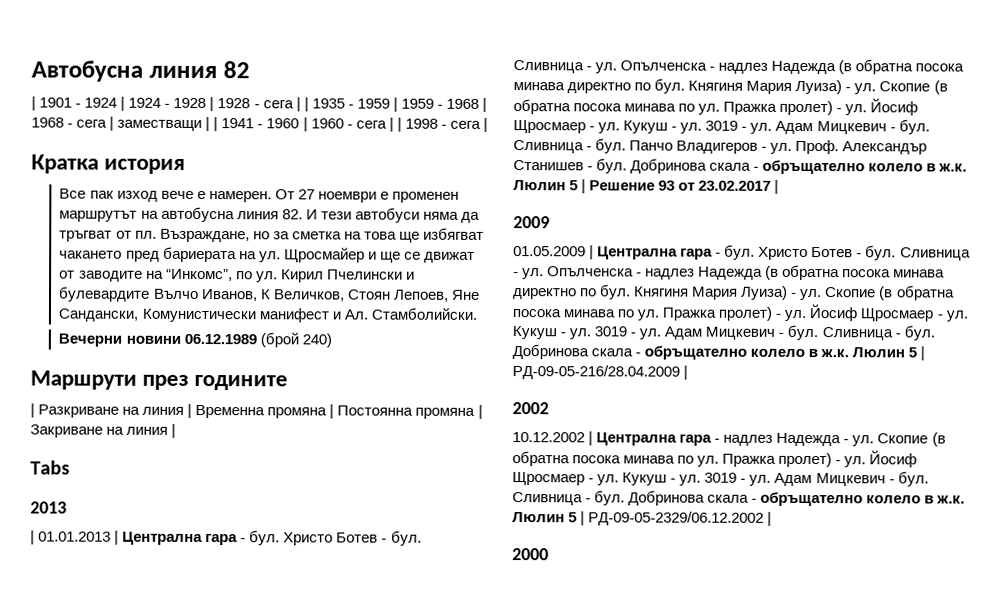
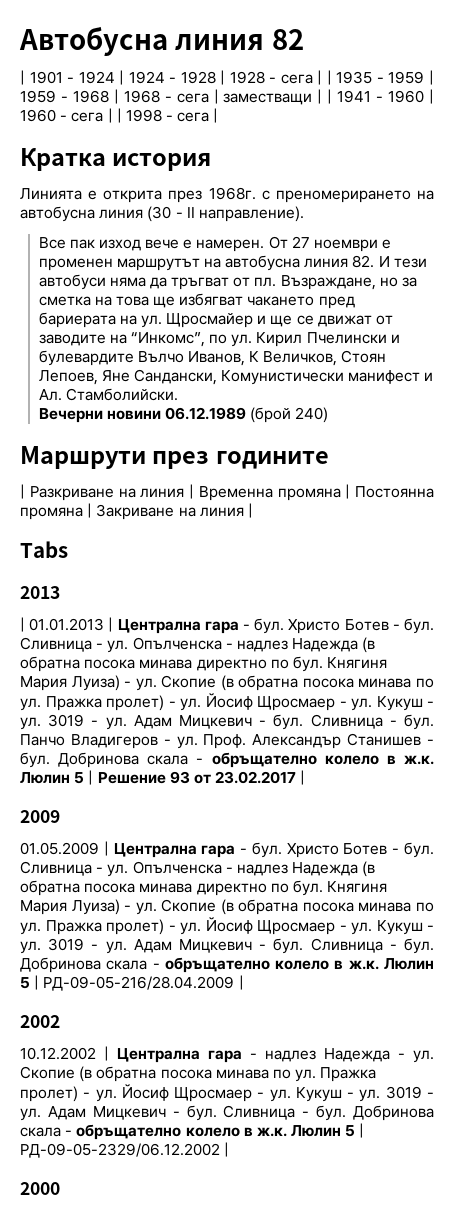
+ Линията е открита през 1968г. с преномерирането на автобусна линия (30 - II направление).

